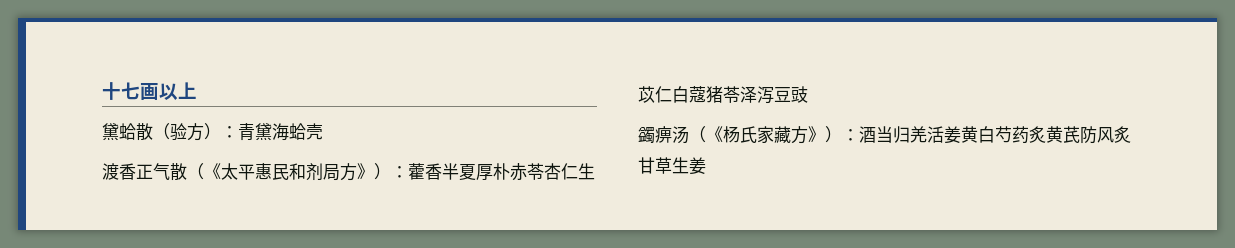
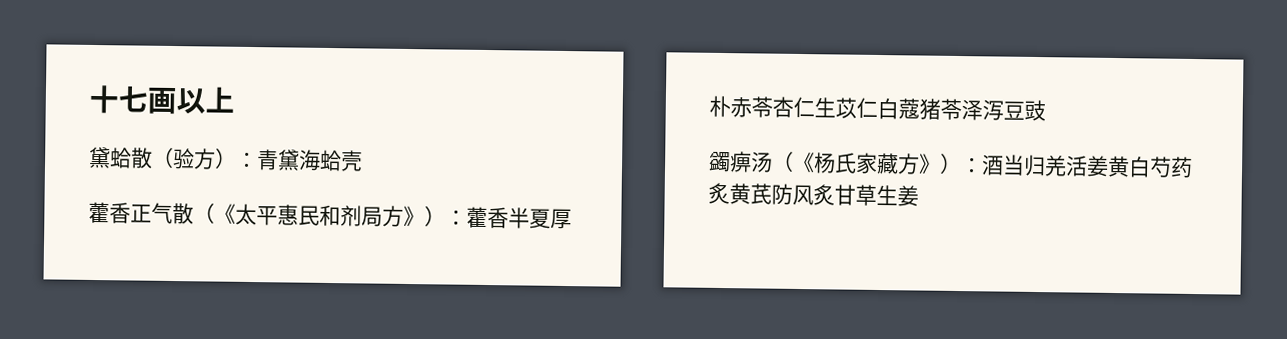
- 渡香正气散（《太平惠民和剂局方》）：藿香半夏厚朴赤苓杏仁生苡仁白蔻猪苓泽泻豆豉
+ 藿香正气散（《太平惠民和剂局方》）：藿香半夏厚朴赤苓杏仁生苡仁白蔻猪苓泽泻豆豉

